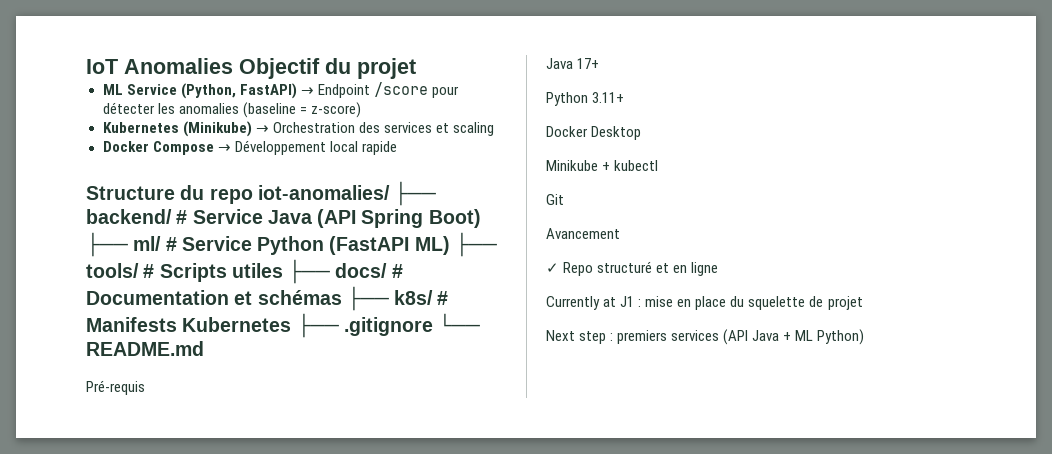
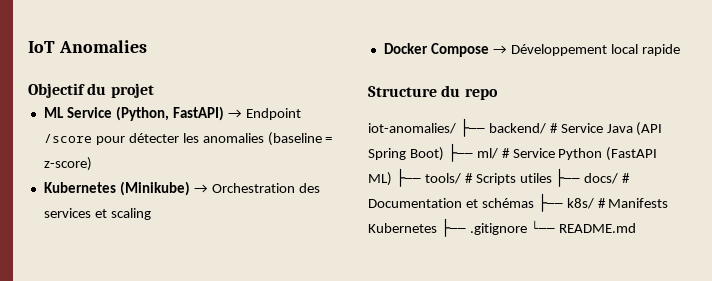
- IoT Anomalies Objectif du projet
+ IoT Anomalies
+ Objectif du projet
- Structure du repo iot-anomalies/ ├── backend/ # Service Java (API Spring Boot) ├── ml/ # Service Python (FastAPI ML) ├── tools/ # Scripts utiles ├── docs/ # Documentation et schémas ├── k8s/ # Manifests Kubernetes ├── .gitignore └── README.md
+ Structure du repo
+ iot-anomalies/ ├── backend/ # Service Java (API Spring Boot) ├── ml/ # Service Python (FastAPI ML) ├── tools/ # Scripts utiles ├── docs/ # Documentation et schémas ├── k8s/ # Manifests Kubernetes ├── .gitignore └── README.md
- Pré-requis
- Java 17+
- Python 3.11+
- Docker Desktop
- Minikube + kubectl
- Git
- Avancement
- ✓ Repo structuré et en ligne
- Currently at J1 : mise en place du squelette de projet
- Next step : premiers services (API Java + ML Python)

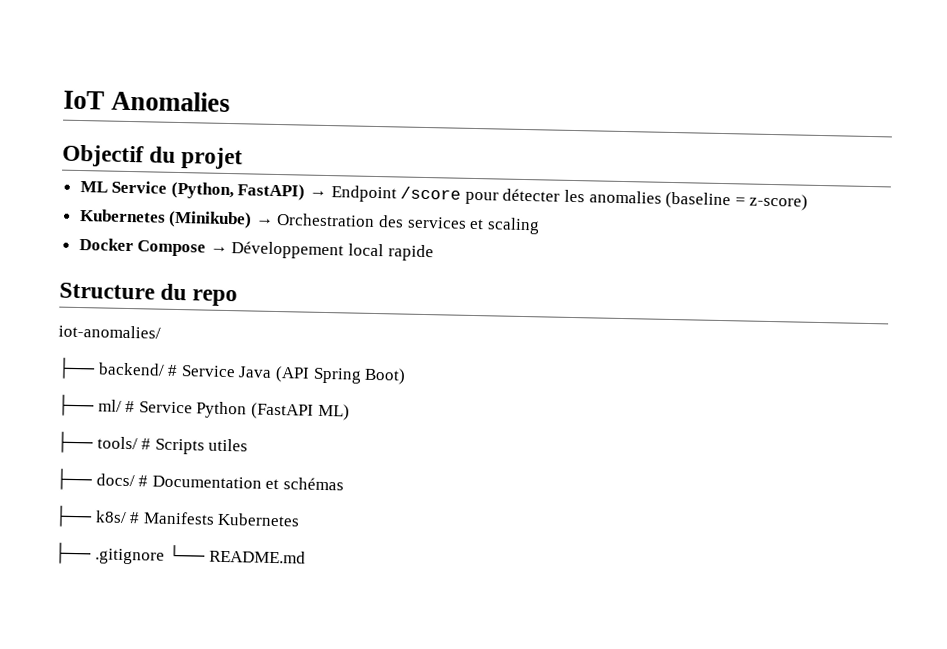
- iot-anomalies/ ├── backend/ # Service Java (API Spring Boot) ├── ml/ # Service Python (FastAPI ML) ├── tools/ # Scripts utiles ├── docs/ # Documentation et schémas ├── k8s/ # Manifests Kubernetes ├── .gitignore └── README.md
+ iot-anomalies/
+ ├── backend/ # Service Java (API Spring Boot)
+ ├── ml/ # Service Python (FastAPI ML)
+ ├── tools/ # Scripts utiles
+ ├── docs/ # Documentation et schémas
+ ├── k8s/ # Manifests Kubernetes
+ ├── .gitignore └── README.md

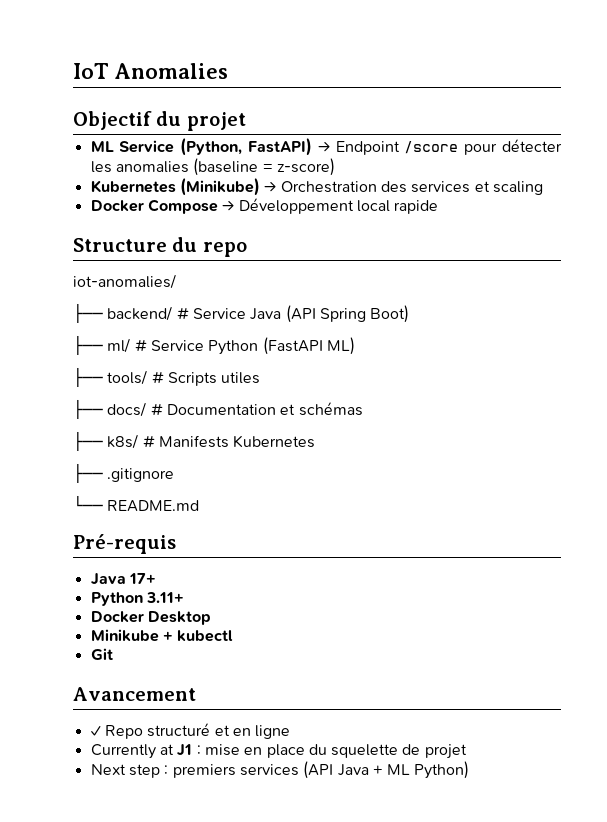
- ├── .gitignore └── README.md
+ ├── .gitignore
+ └── README.md
+ Pré-requis
+ Java 17+
+ Python 3.11+
+ Docker Desktop
+ Minikube + kubectl
+ Git
+ Avancement
+ ✓ Repo structuré et en ligne
+ Currently at J1 : mise en place du squelette de projet
+ Next step : premiers services (API Java + ML Python)

